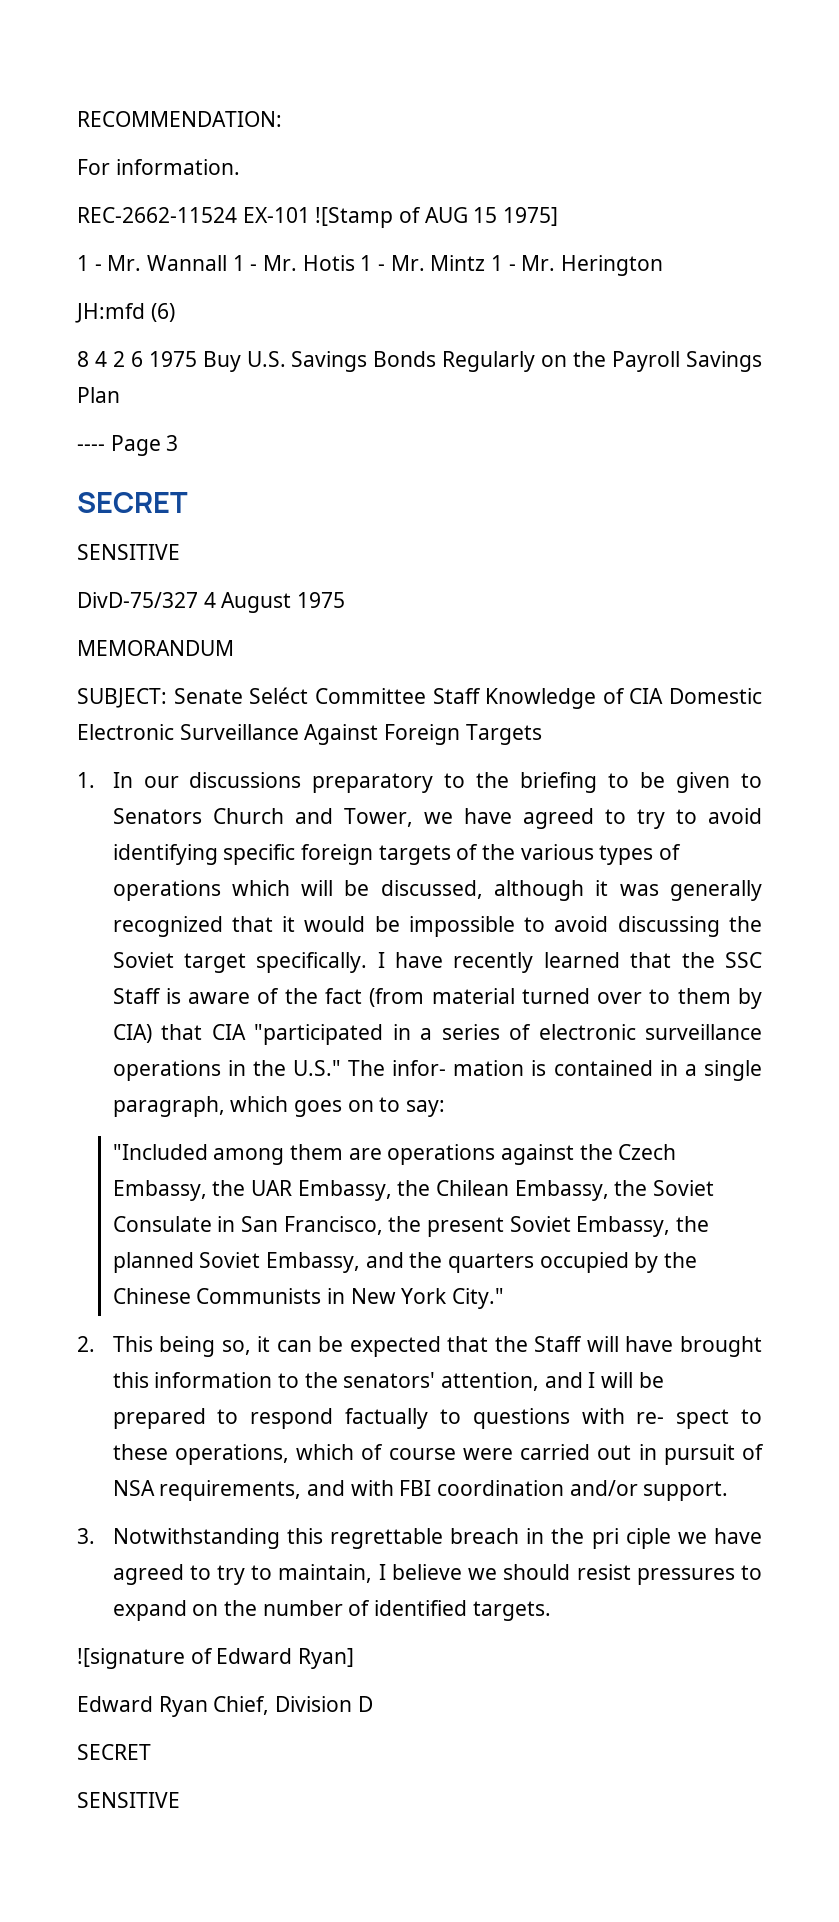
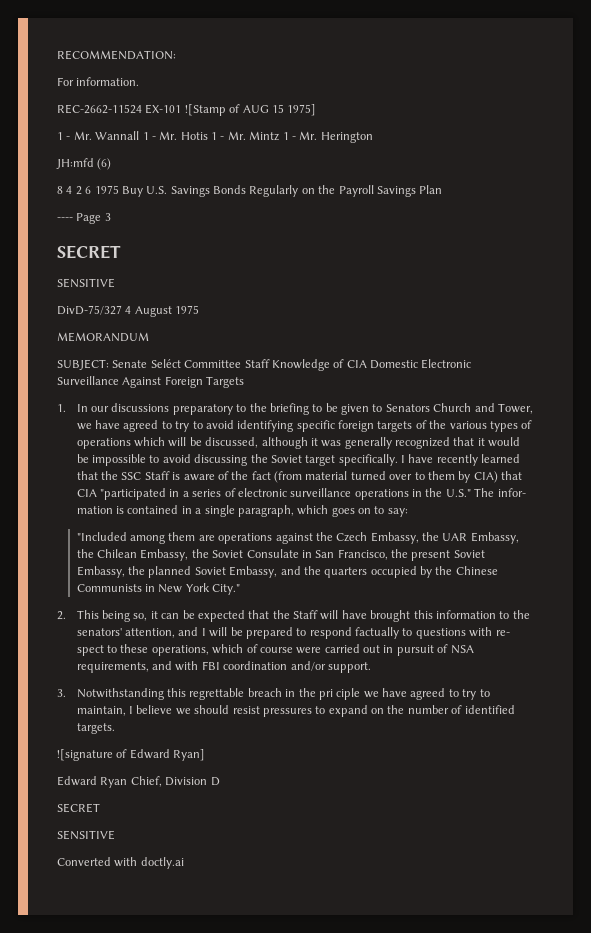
+ Converted with doctly.ai

